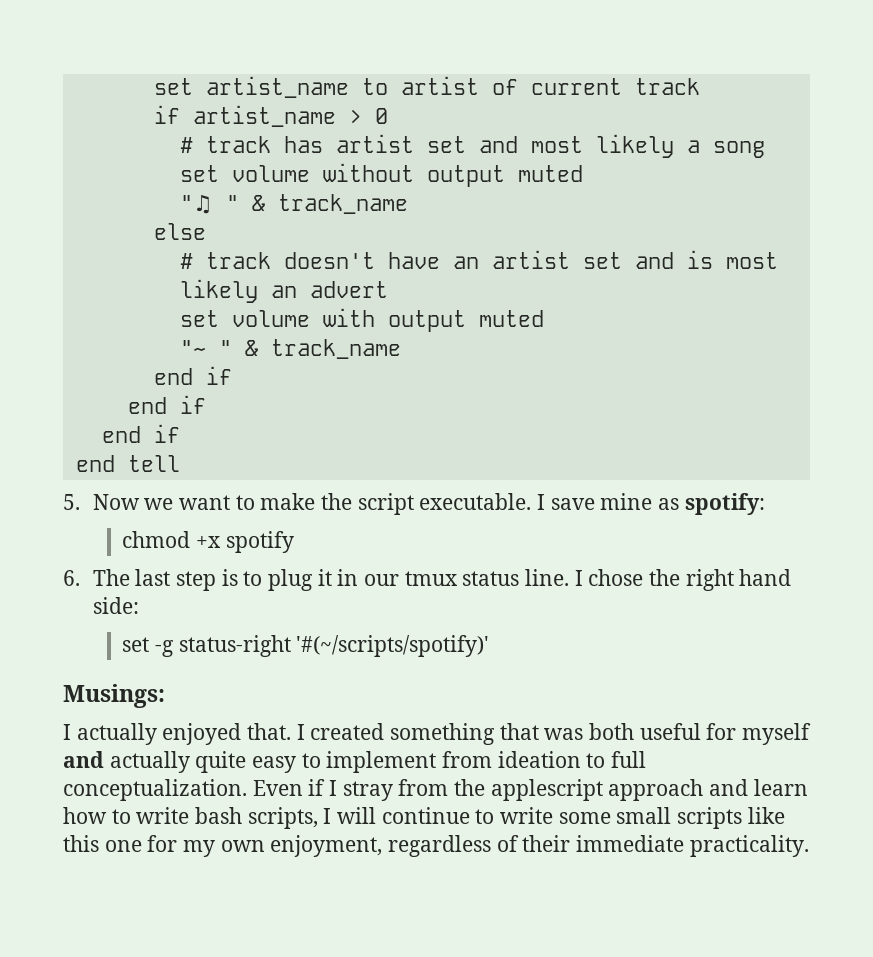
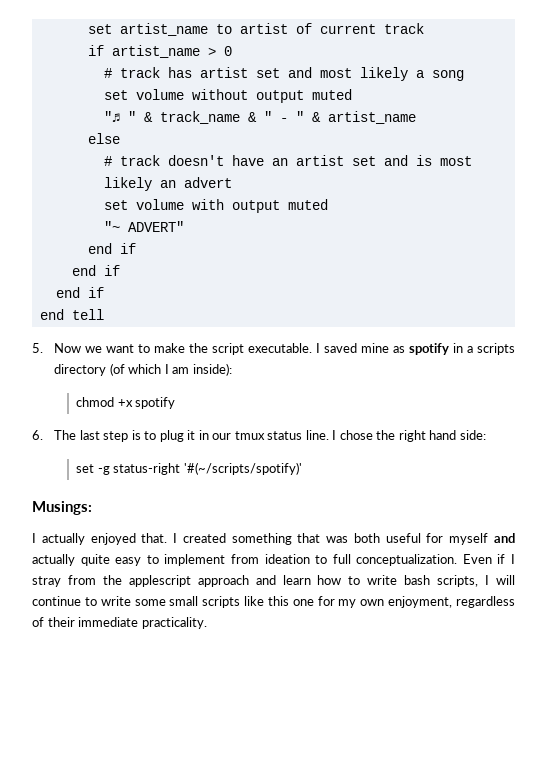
- "♫ " & track_name
+ "♫ " & track_name & " - " & artist_name
- "~ " & track_name
+ "~ ADVERT"
- I save mine as spotify:
+ I saved mine as spotify in a scripts directory (of which I am inside):

